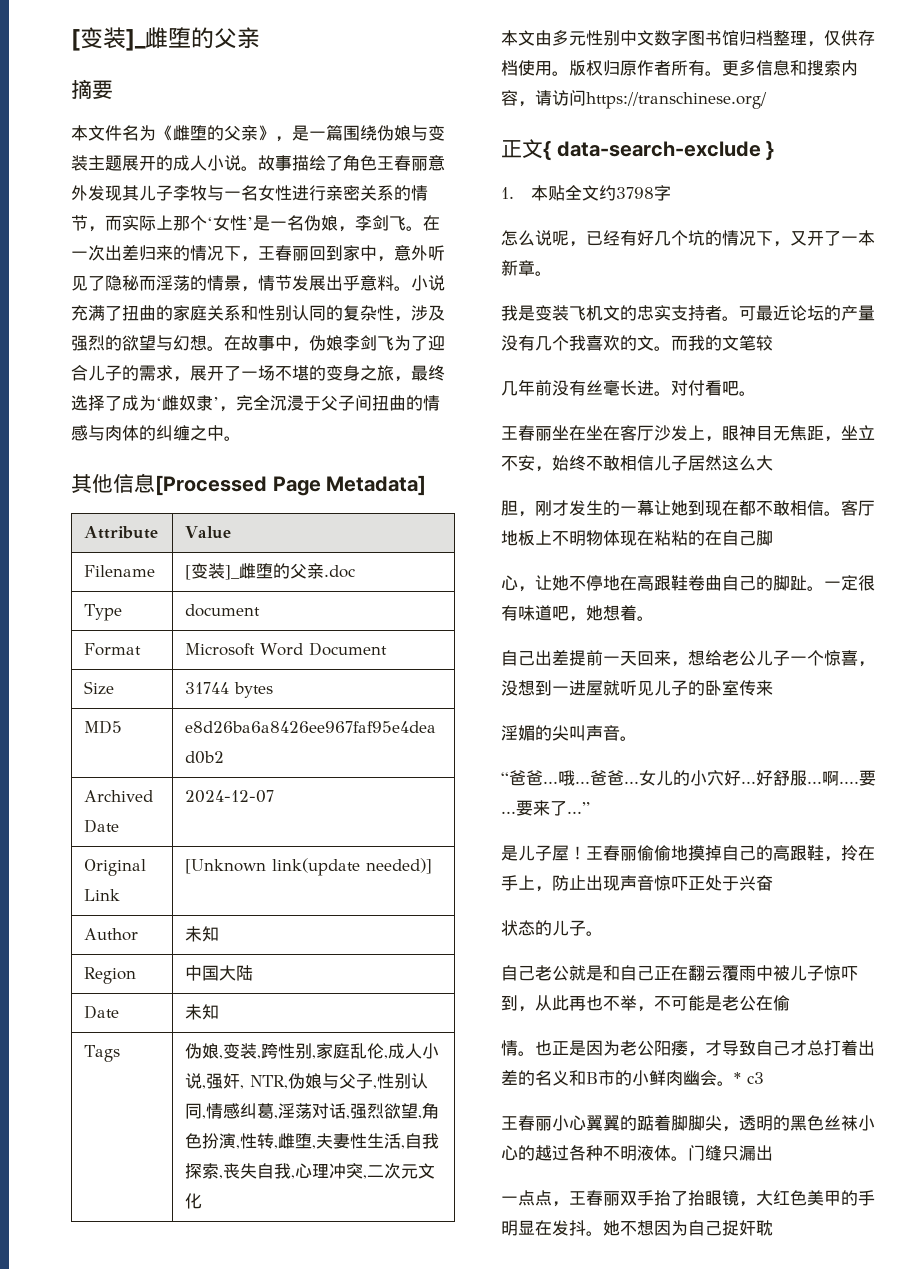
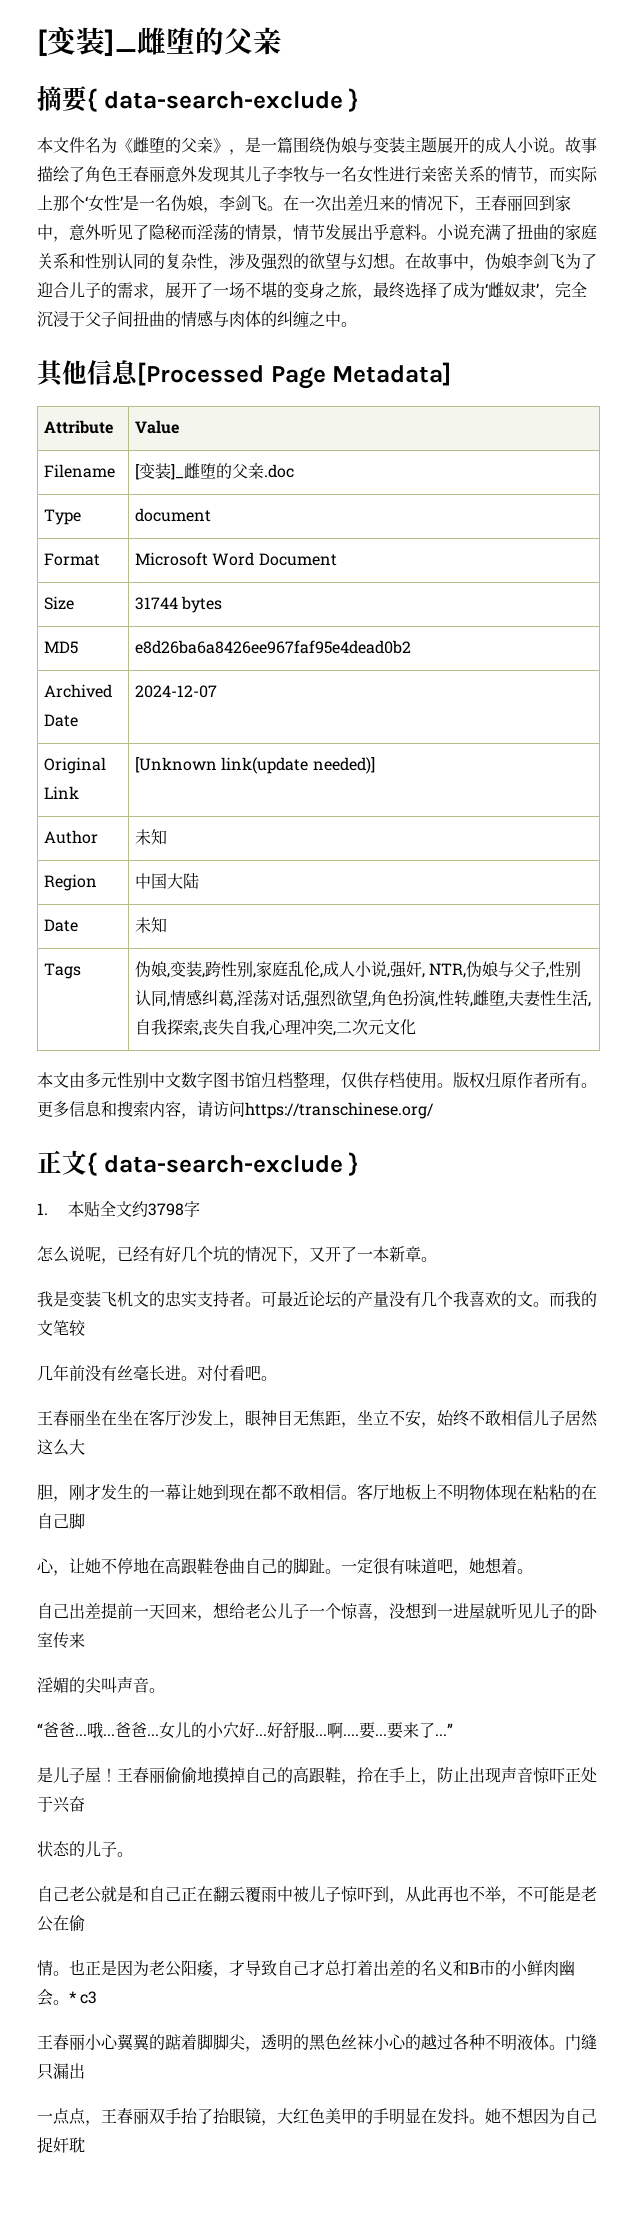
- 摘要
+ 摘要{ data-search-exclude }

